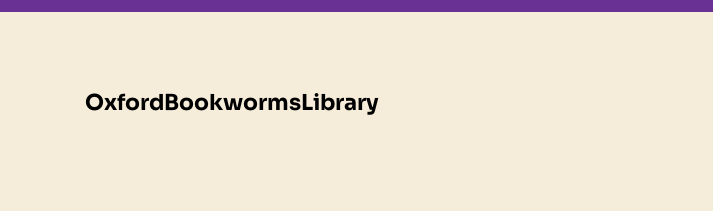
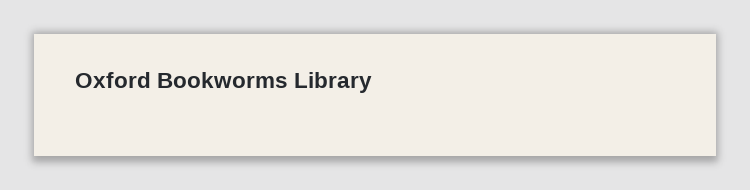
- OxfordBookwormsLibrary
+ Oxford Bookworms Library

